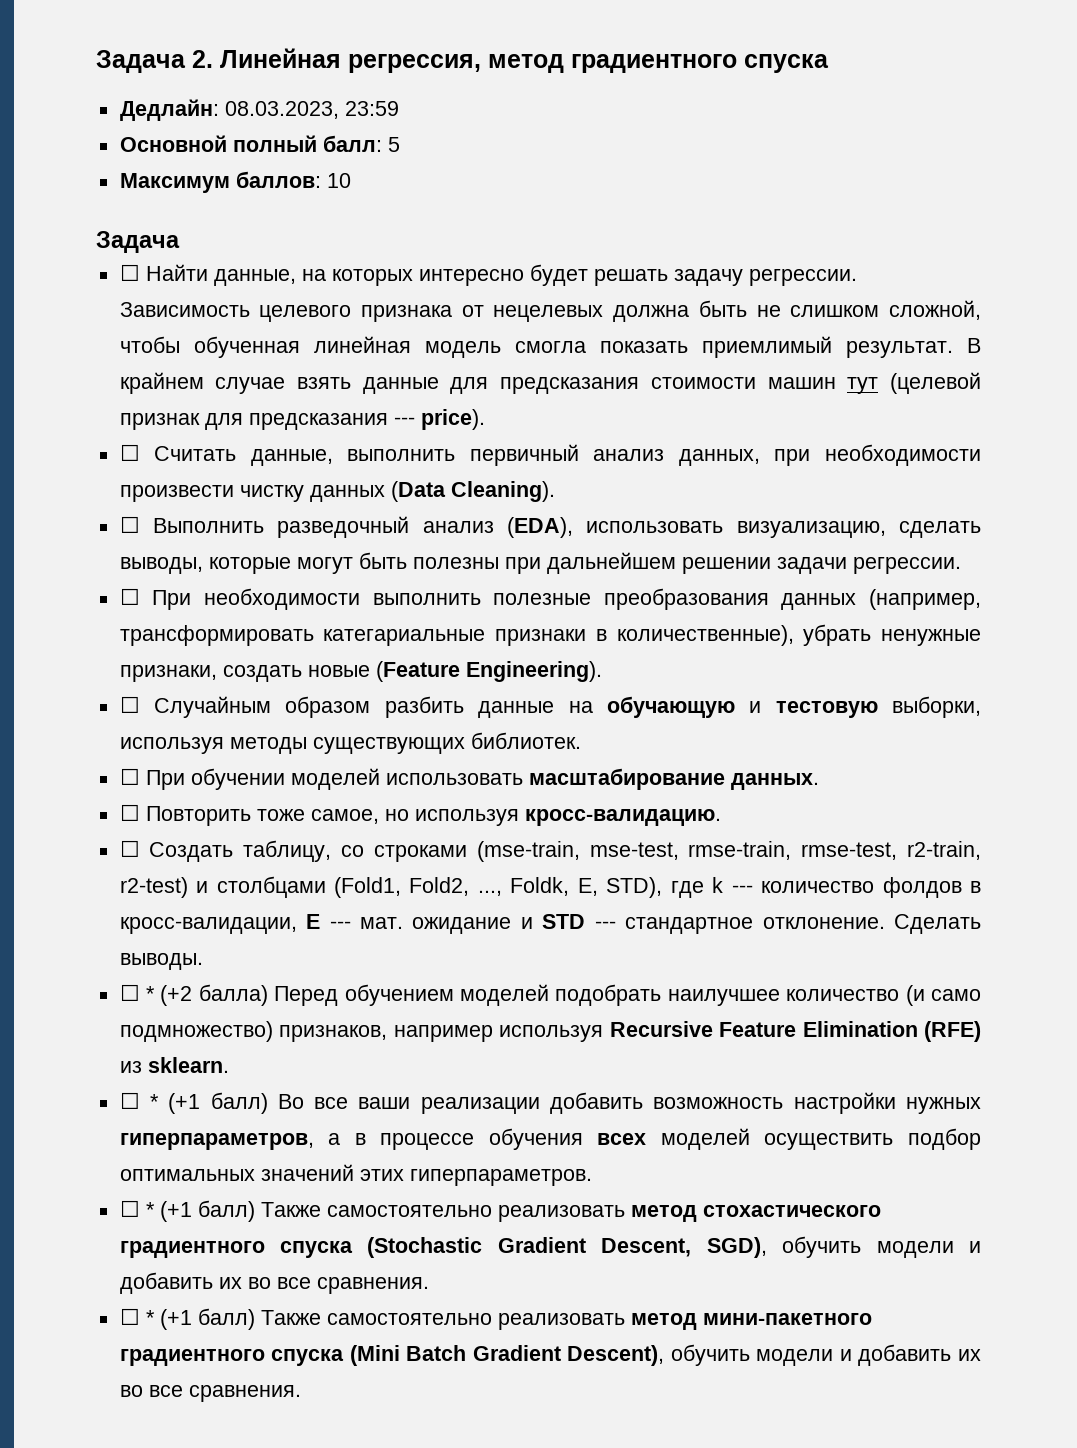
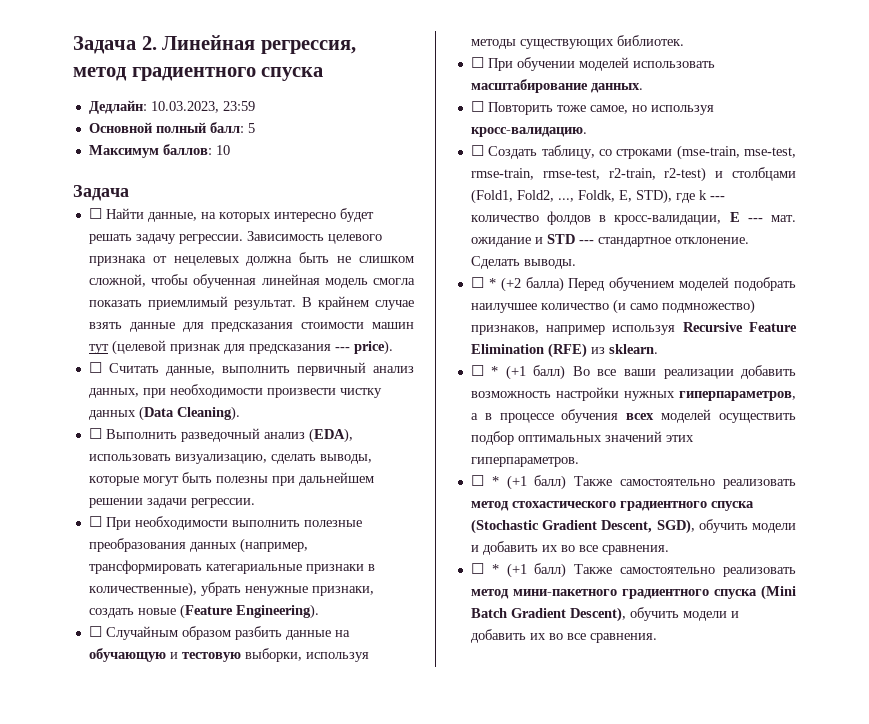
- Дедлайн: 08.03.2023, 23:59
+ Дедлайн: 10.03.2023, 23:59

